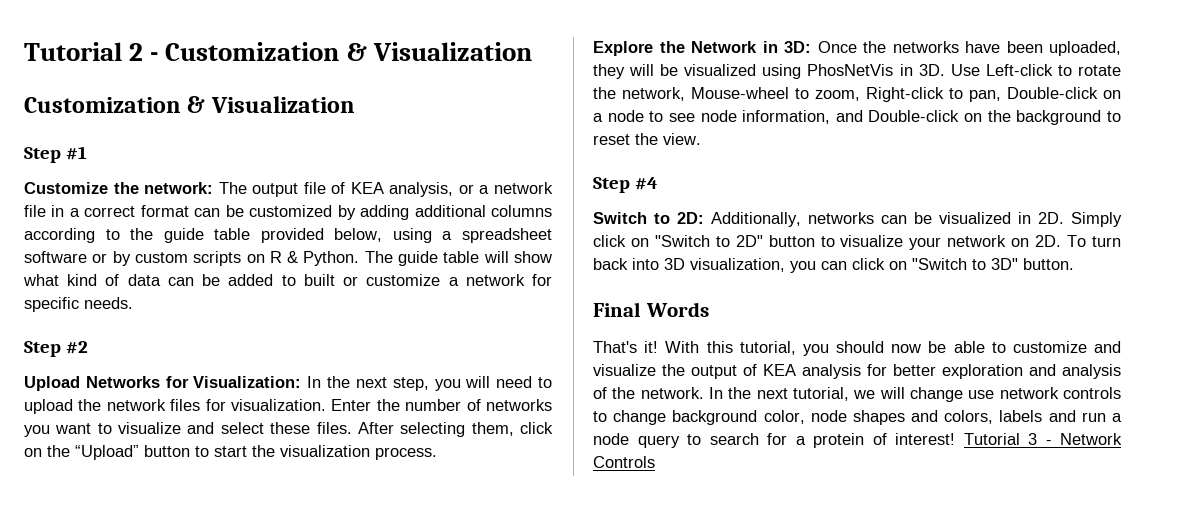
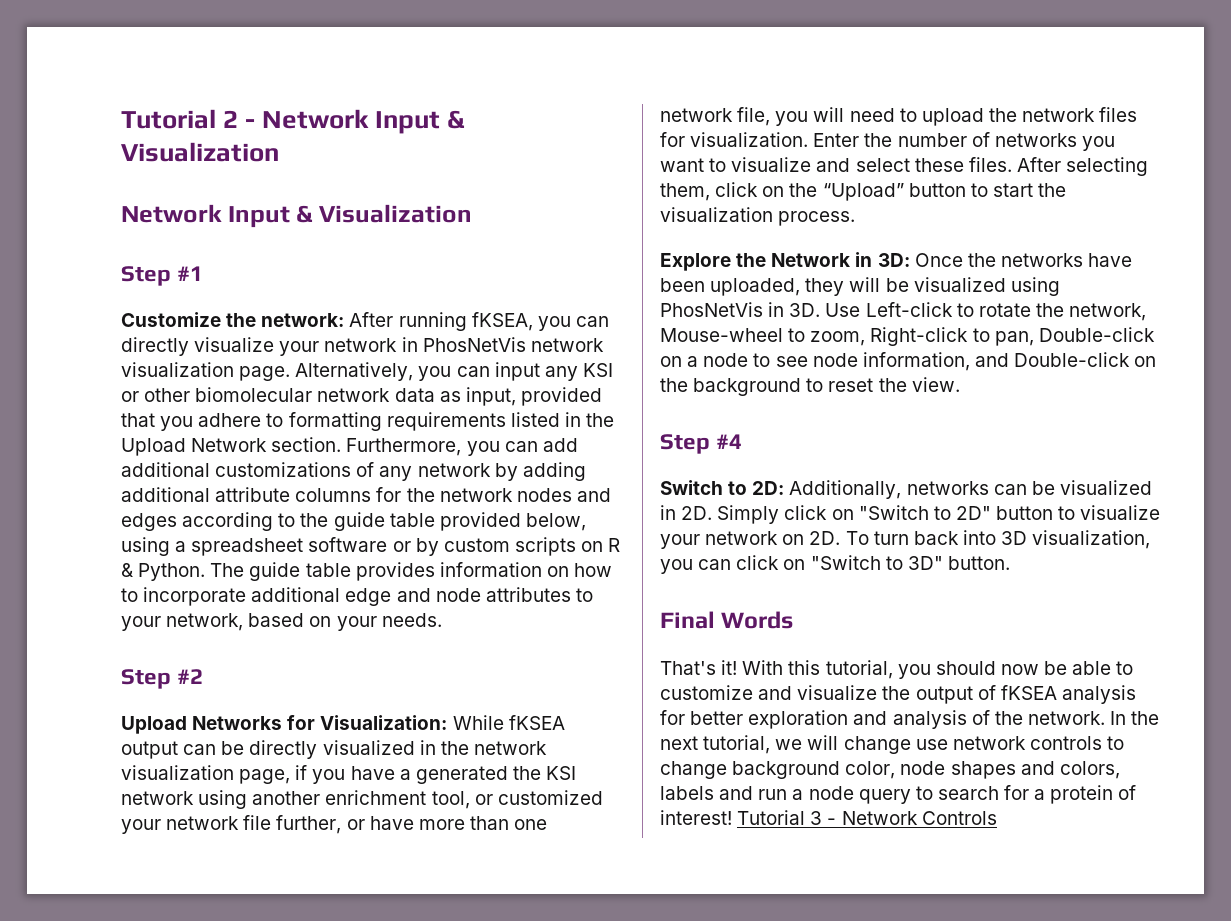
- Tutorial 2 - Customization & Visualization
- Customization & Visualization
+ Tutorial 2 - Network Input & Visualization
+ Network Input & Visualization
- Customize the network: The output file of KEA analysis, or a network file in a correct format can be customized by adding additional columns according to the guide table provided below, using a spreadsheet software or by custom scripts on R & Python.
+ Customize the network: After running fKSEA, you can directly visualize your network in PhosNetVis network visualization page. Alternatively, you can input any KSI or other biomolecular network data as input, provided that you adhere to formatting requirements listed in the Upload Network section. Furthermore, you can add additional customizations of any network by adding additional attribute columns for the network nodes and edges according to the guide table provided below, using a spreadsheet software or by custom scripts on R & Python.
- The guide table will show what kind of data can be added to built or customize a network for specific needs.
+ The guide table provides information on how to incorporate additional edge and node attributes to your network, based on your needs.
- Upload Networks for Visualization: In the next step, you will need to upload the network files for visualization.
+ Upload Networks for Visualization: While fKSEA output can be directly visualized in the network visualization page, if you have a generated the KSI network using another enrichment tool, or customized your network file further, or have more than one network file, you will need to upload the network files for visualization.
- With this tutorial, you should now be able to customize and visualize the output of KEA analysis for better exploration and analysis of the network.
+ With this tutorial, you should now be able to customize and visualize the output of fKSEA analysis for better exploration and analysis of the network.

